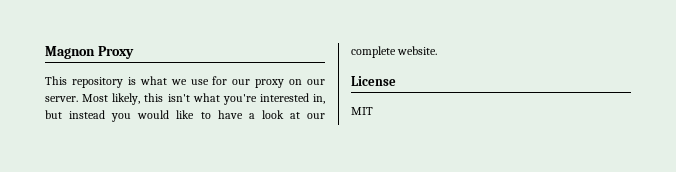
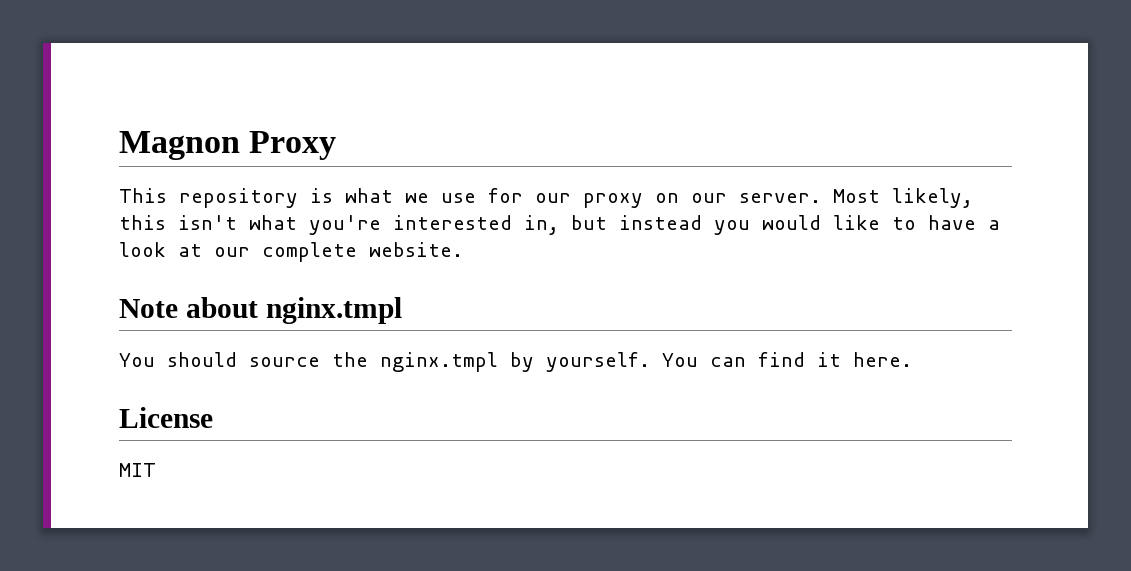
+ Note about nginx.tmpl
+ You should source the nginx.tmpl by yourself. You can find it here.

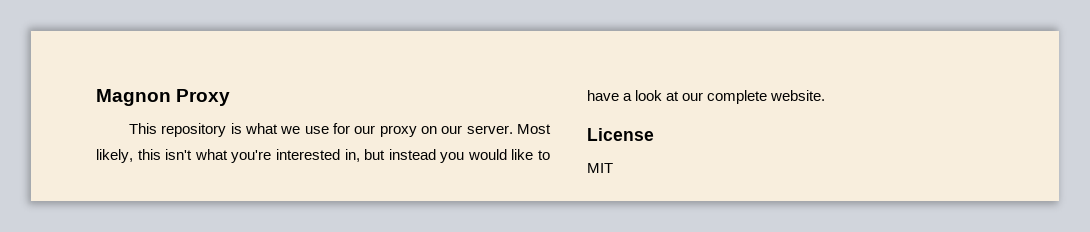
- Note about nginx.tmpl
- You should source the nginx.tmpl by yourself. You can find it here.

